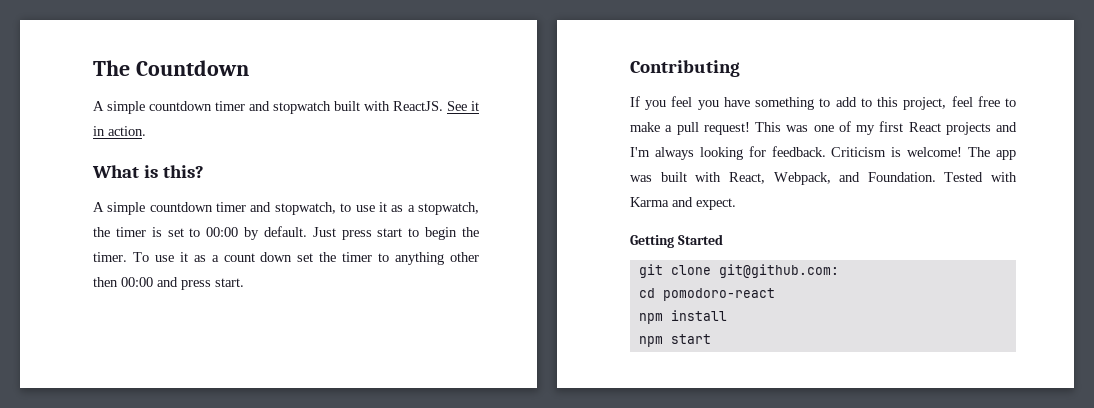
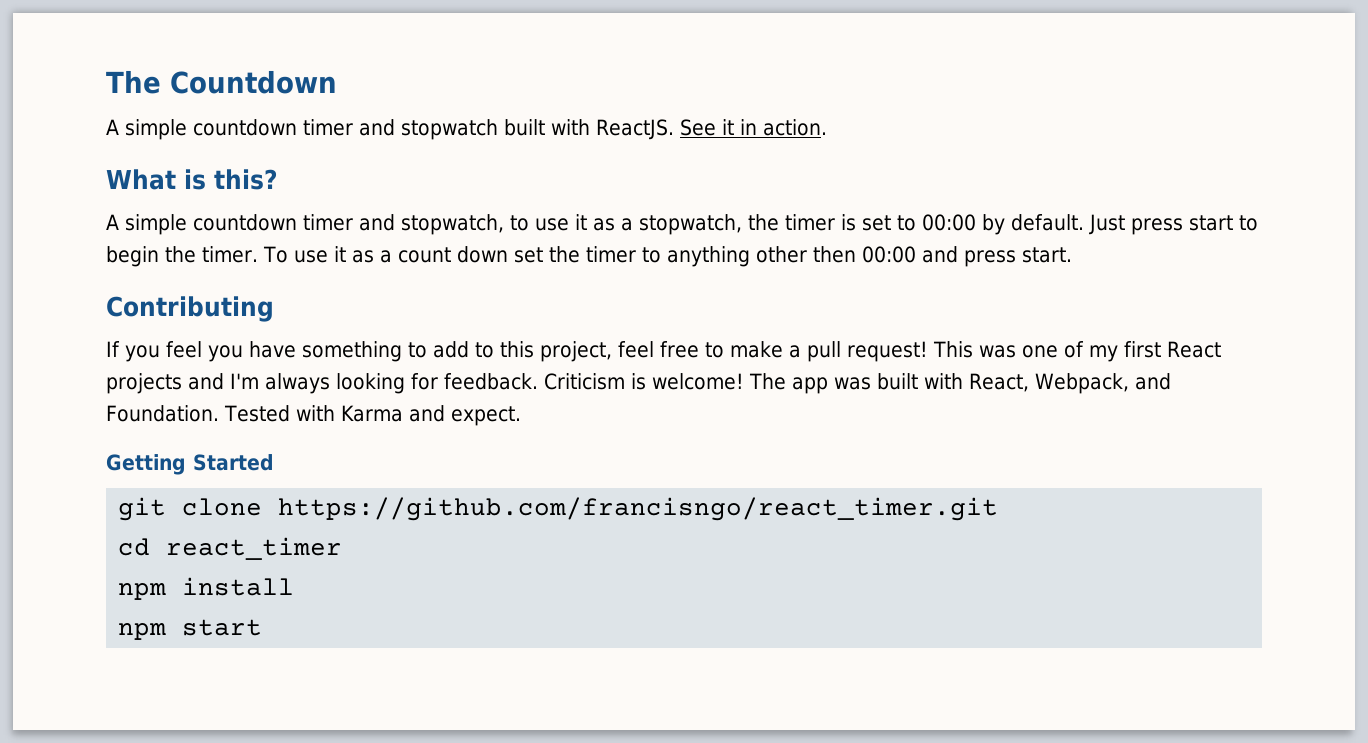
- git clone git@github.com:
+ git clone https://github.com/francisngo/react_timer.git
- cd pomodoro-react
+ cd react_timer

